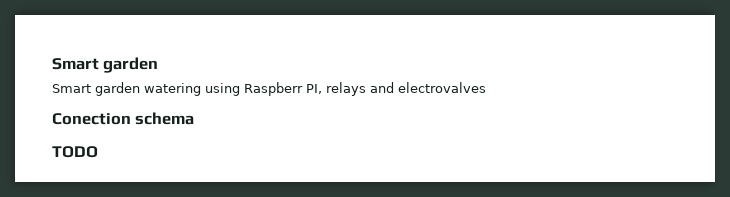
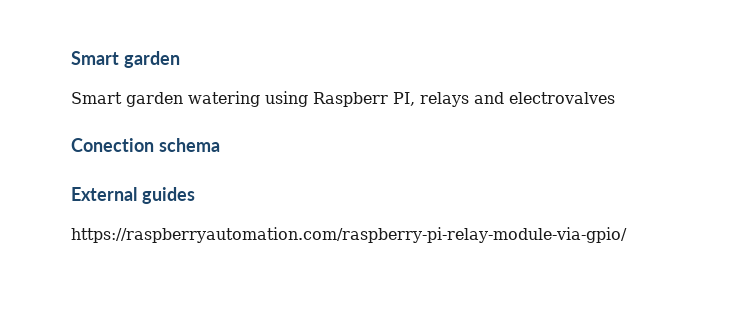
- TODO
+ External guides
+ https://raspberryautomation.com/raspberry-pi-relay-module-via-gpio/

